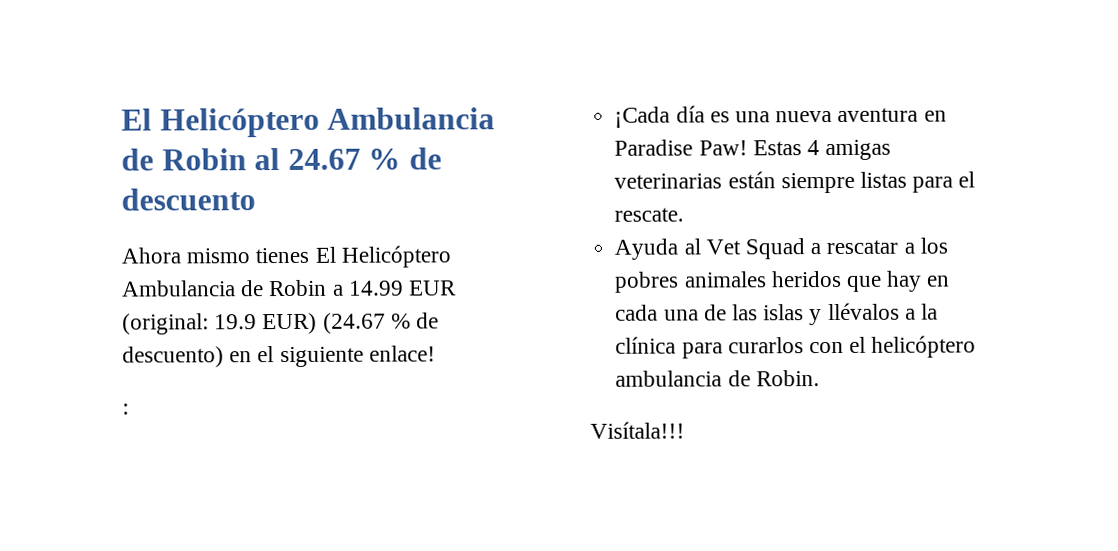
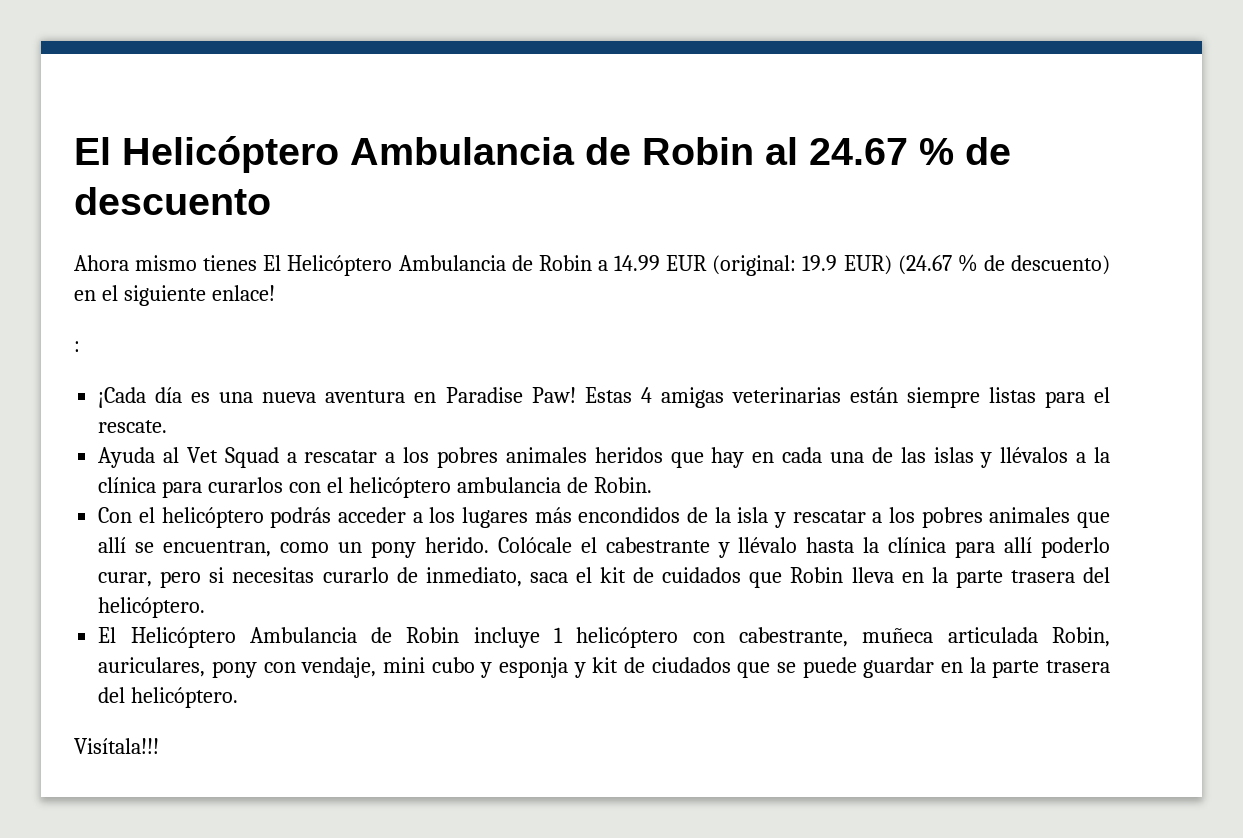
+ Con el helicóptero podrás acceder a los lugares más encondidos de la isla y rescatar a los pobres animales que allí se encuentran, como un pony herido. Colócale el cabestrante y llévalo hasta la clínica para allí poderlo curar, pero si necesitas curarlo de inmediato, saca el kit de cuidados que Robin lleva en la parte trasera del helicóptero.
+ El Helicóptero Ambulancia de Robin incluye 1 helicóptero con cabestrante, muñeca articulada Robin, auriculares, pony con vendaje, mini cubo y esponja y kit de ciudados que se puede guardar en la parte trasera del helicóptero.

